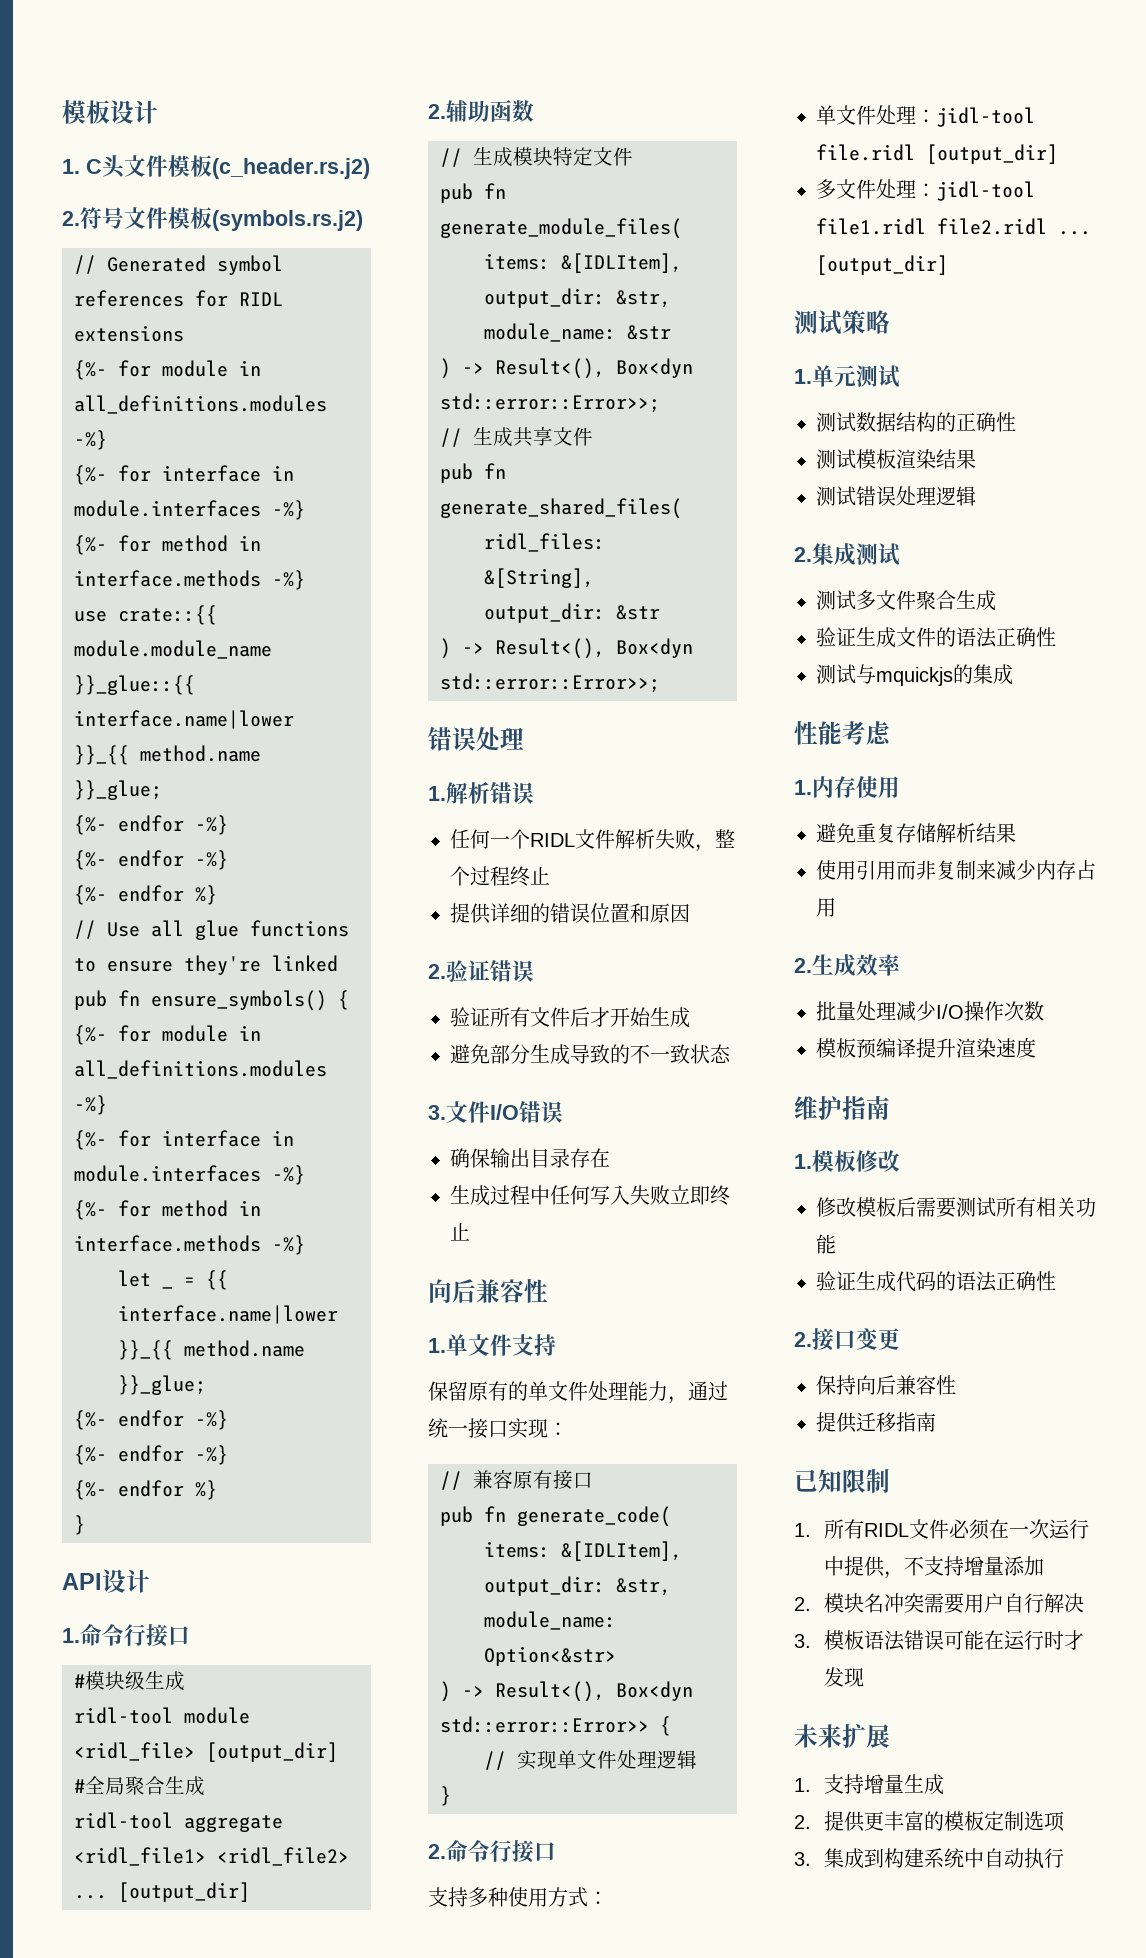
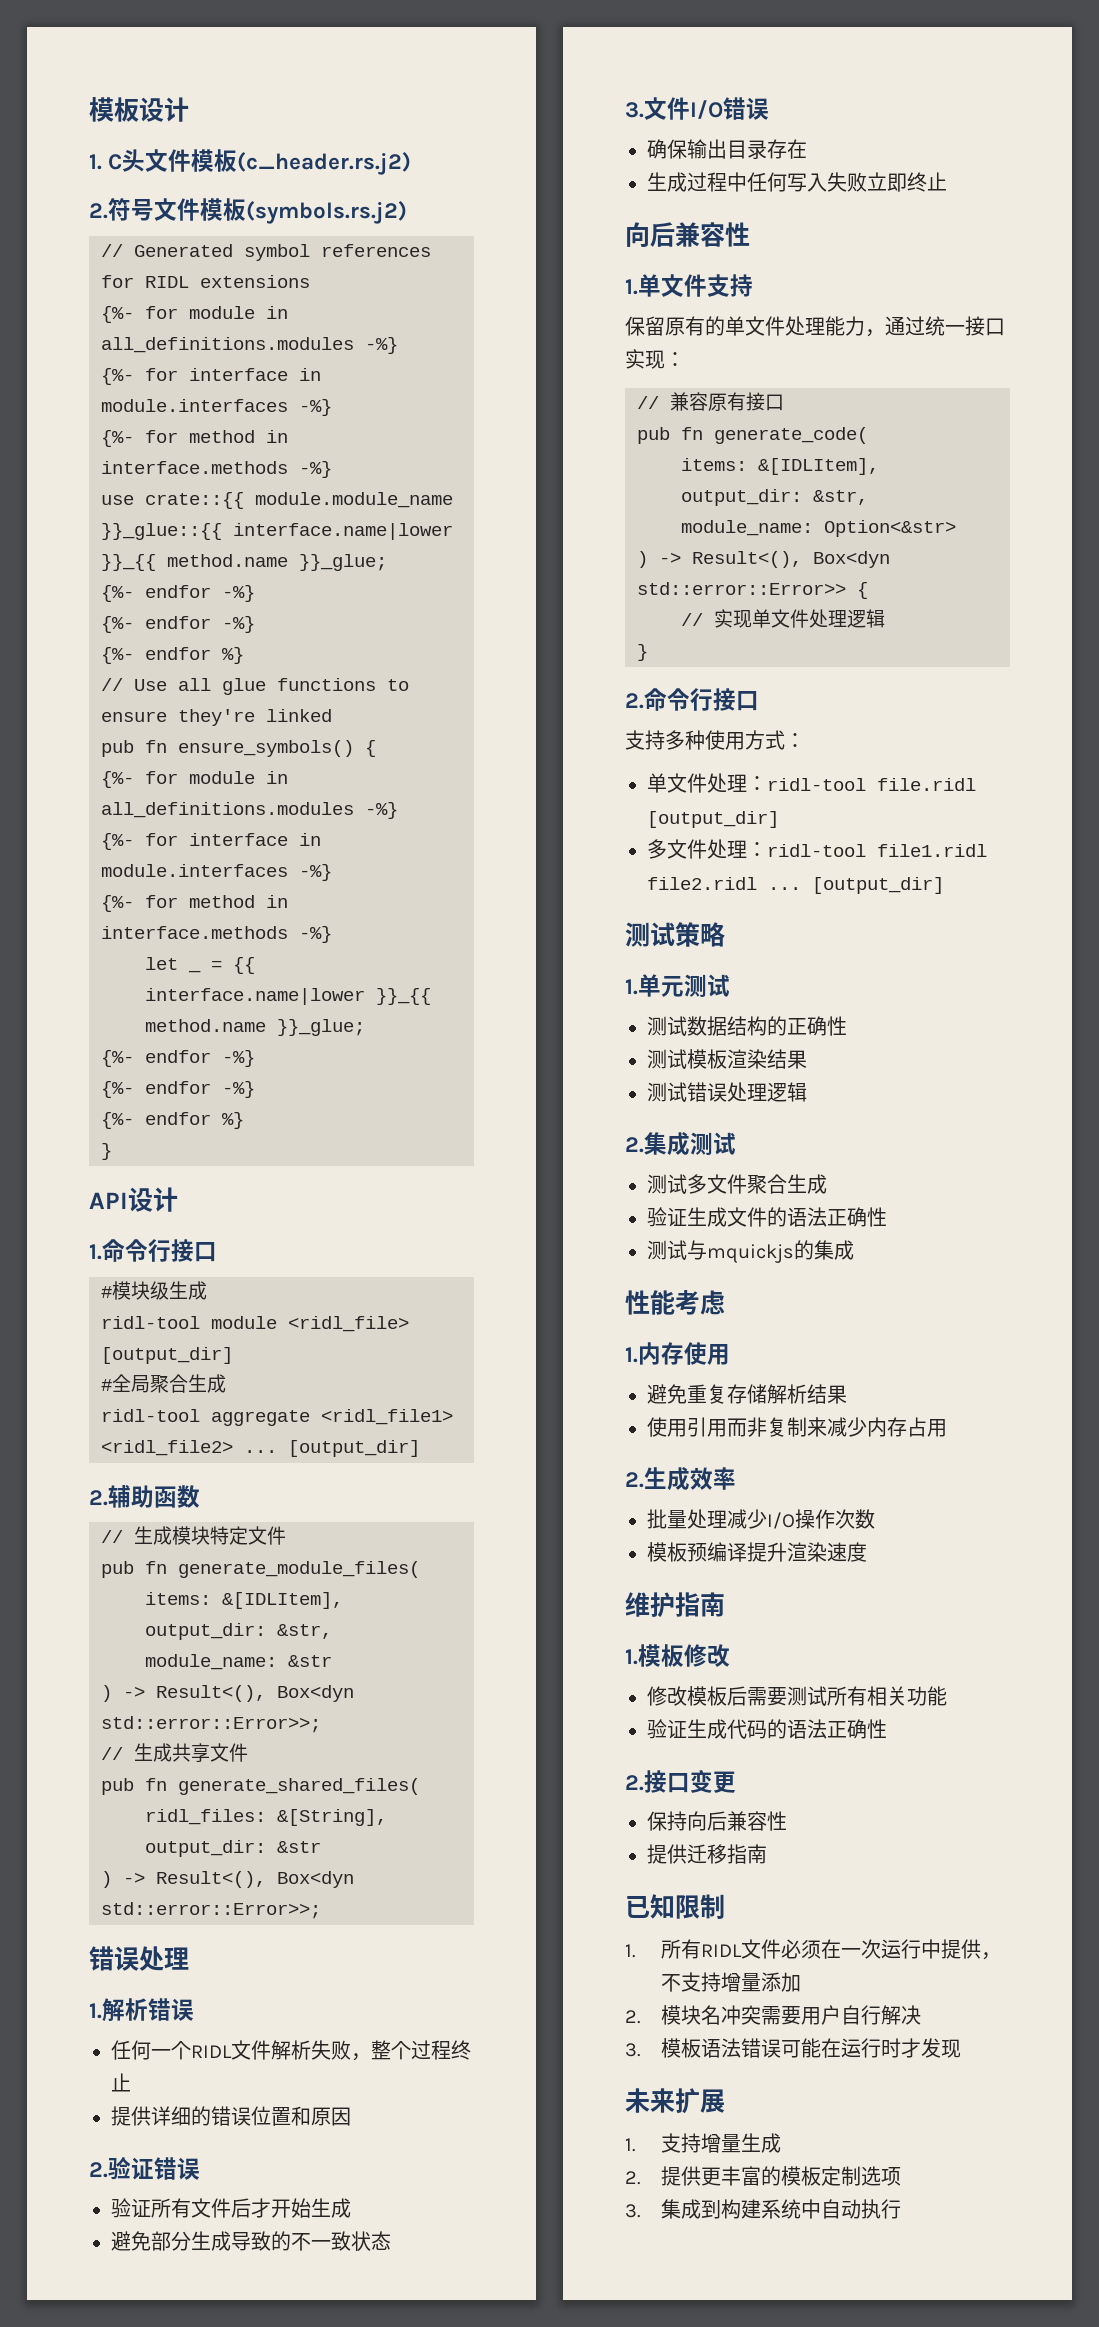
- 单文件处理：jidl-tool file.ridl [output_dir]
+ 单文件处理：ridl-tool file.ridl [output_dir]
- 多文件处理：jidl-tool file1.ridl file2.ridl ...
+ 多文件处理：ridl-tool file1.ridl file2.ridl ...

